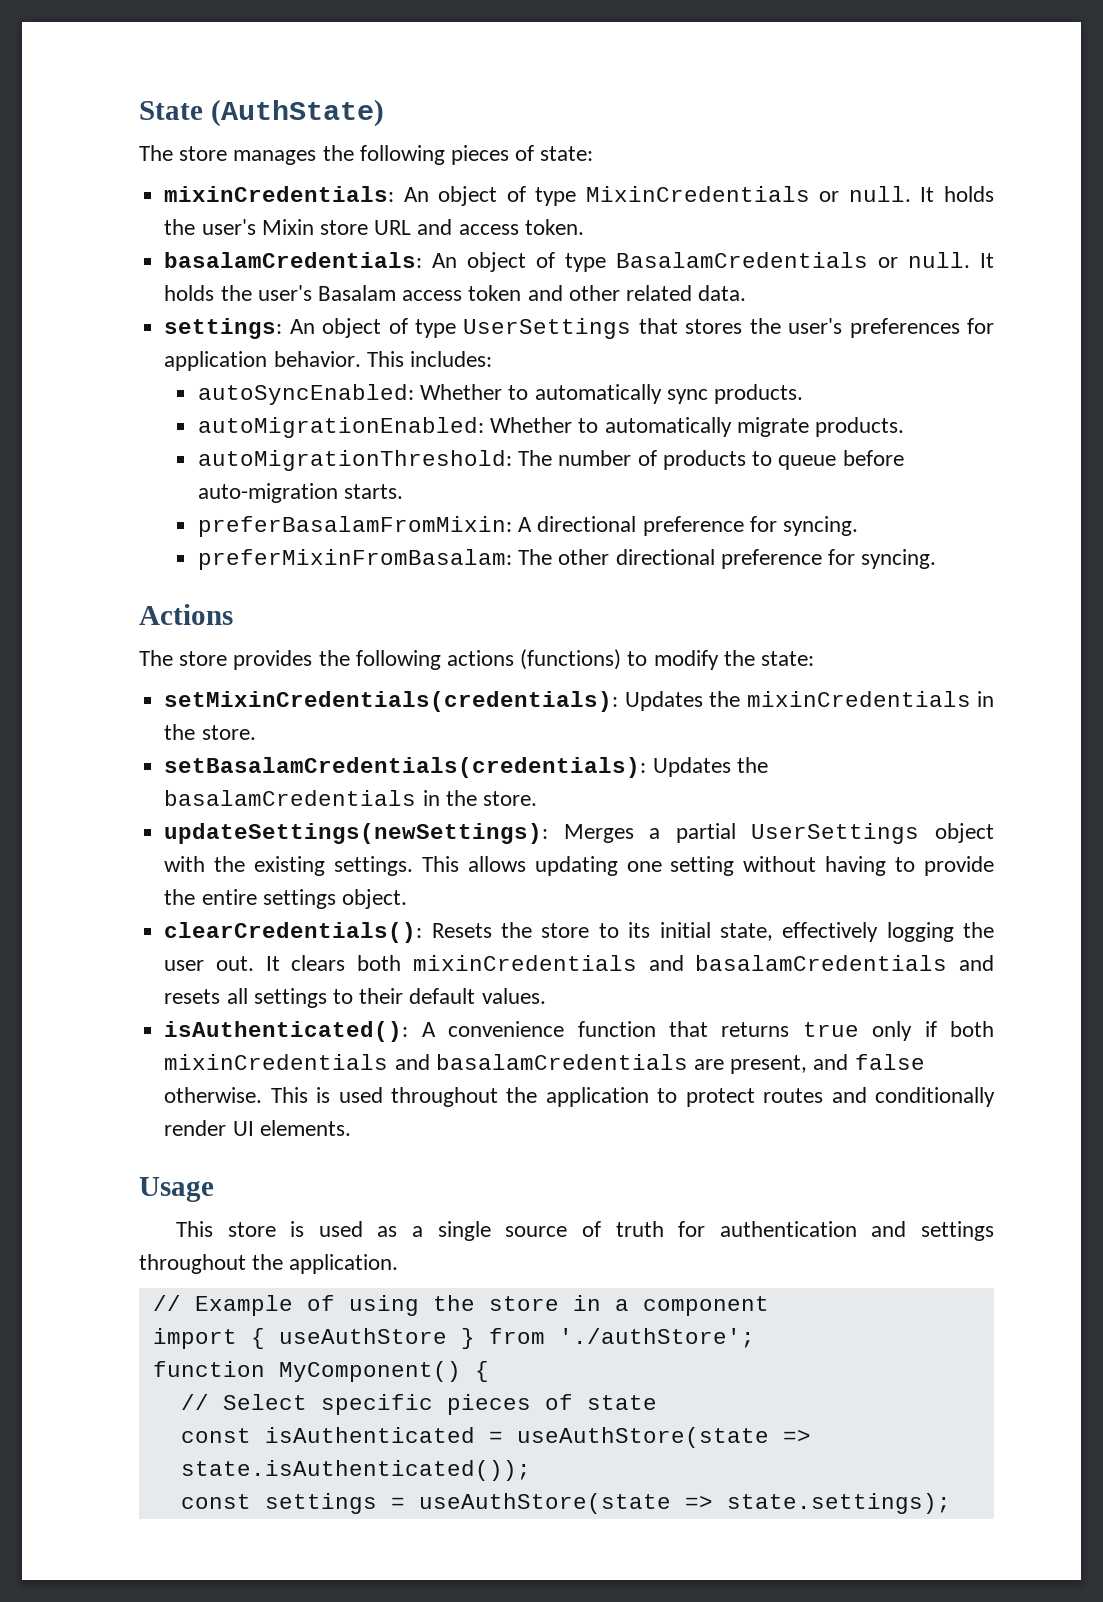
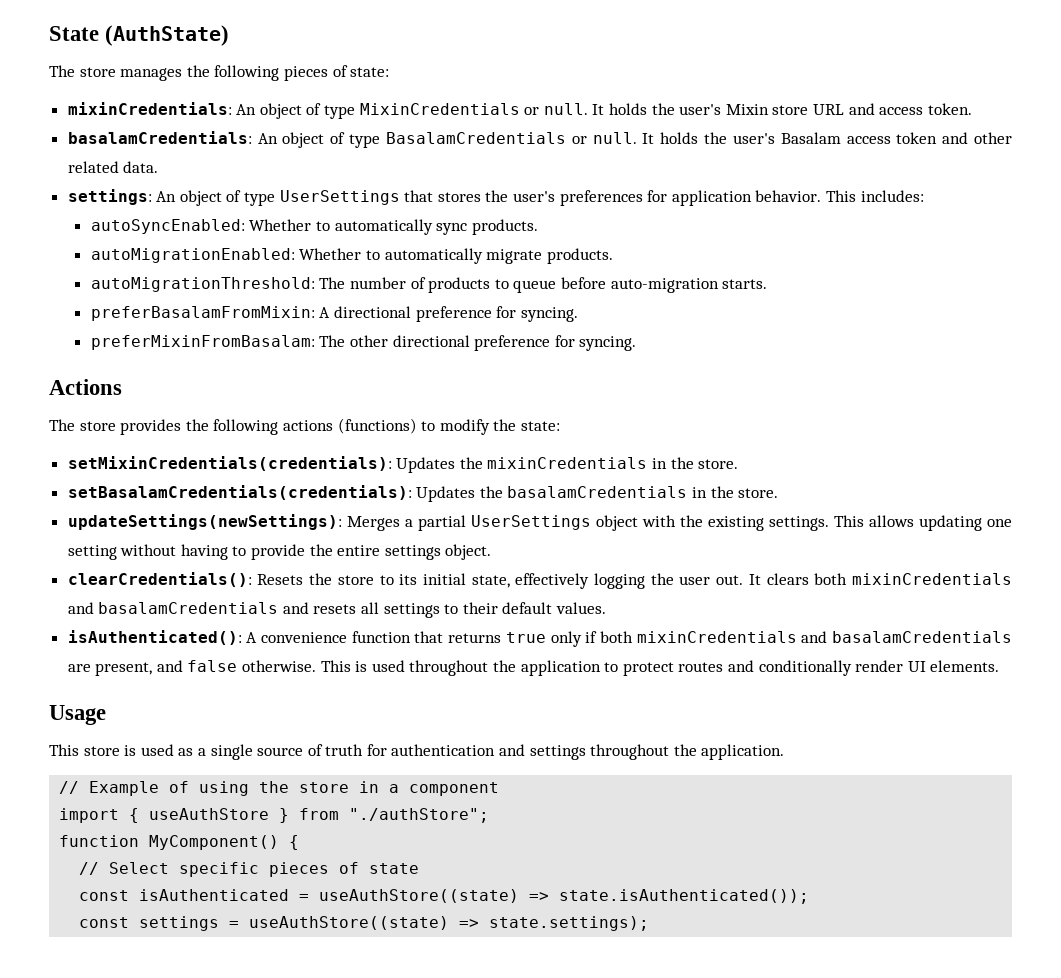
- import { useAuthStore } from './authStore';
+ import { useAuthStore } from "./authStore";
- const isAuthenticated = useAuthStore(state => state.isAuthenticated());
+ const isAuthenticated = useAuthStore((state) => state.isAuthenticated());
- const settings = useAuthStore(state => state.settings);
+ const settings = useAuthStore((state) => state.settings);

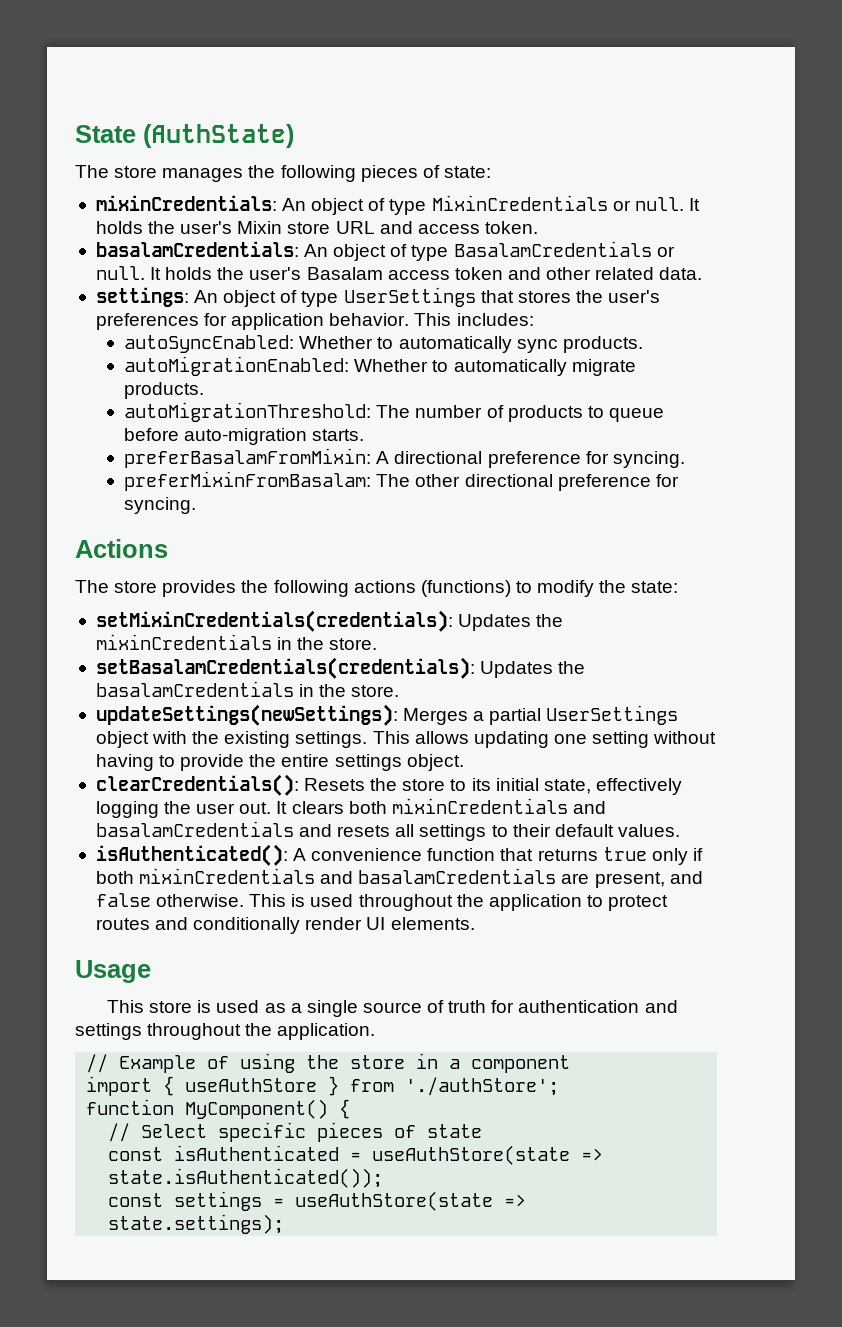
- import { useAuthStore } from "./authStore";
+ import { useAuthStore } from './authStore';
- const isAuthenticated = useAuthStore((state) => state.isAuthenticated());
+ const isAuthenticated = useAuthStore(state => state.isAuthenticated());
- const settings = useAuthStore((state) => state.settings);
+ const settings = useAuthStore(state => state.settings);

